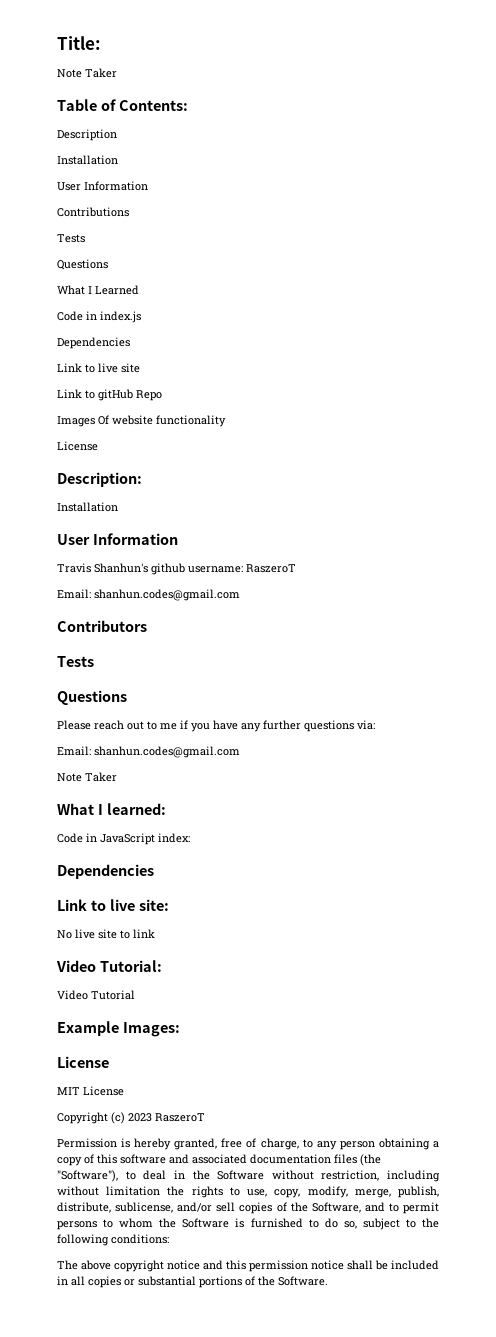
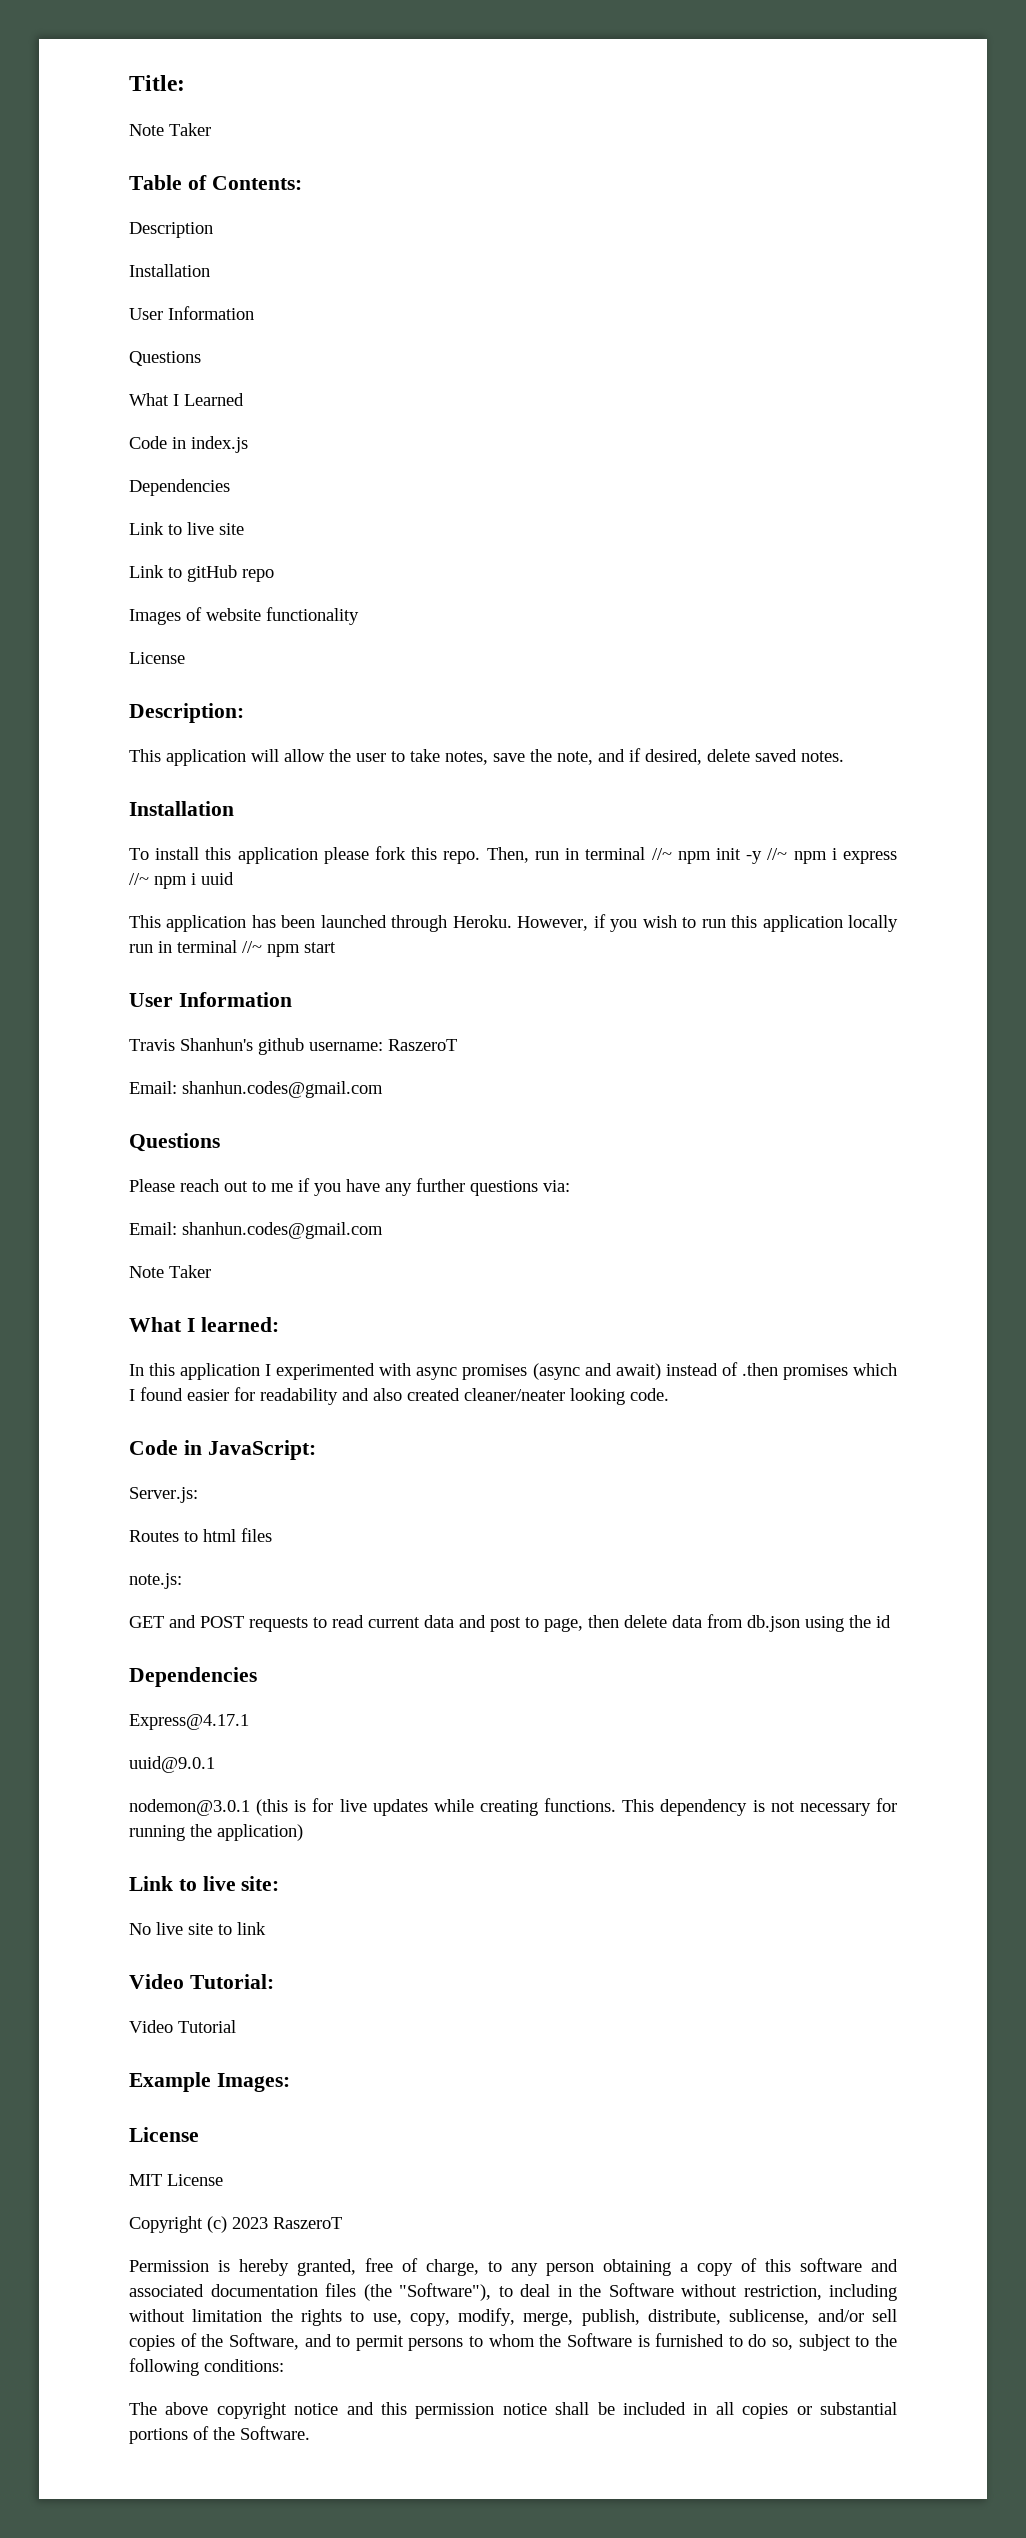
- Contributions
- Tests
- Link to gitHub Repo
+ Link to gitHub repo
- Images Of website functionality
+ Images of website functionality
  Description:
+ This application will allow the user to take notes, save the note, and if desired, delete saved notes.
  Installation
+ To install this application please fork this repo. Then, run in terminal //~ npm init -y //~ npm i express //~ npm i uuid
+ This application has been launched through Heroku. However, if you wish to run this application locally run in terminal //~ npm start
- Contributors
- Tests
- Code in JavaScript index:
+ In this application I experimented with async promises (async and await) instead of .then promises which I found easier for readability and also created cleaner/neater looking code.
+ Code in JavaScript:
+ Server.js:
+ Routes to html files
+ note.js:
+ GET and POST requests to read current data and post to page, then delete data from db.json using the id
  Dependencies
+ Express@4.17.1
+ uuid@9.0.1
+ nodemon@3.0.1 (this is for live updates while creating functions. This dependency is not necessary for running the application)

